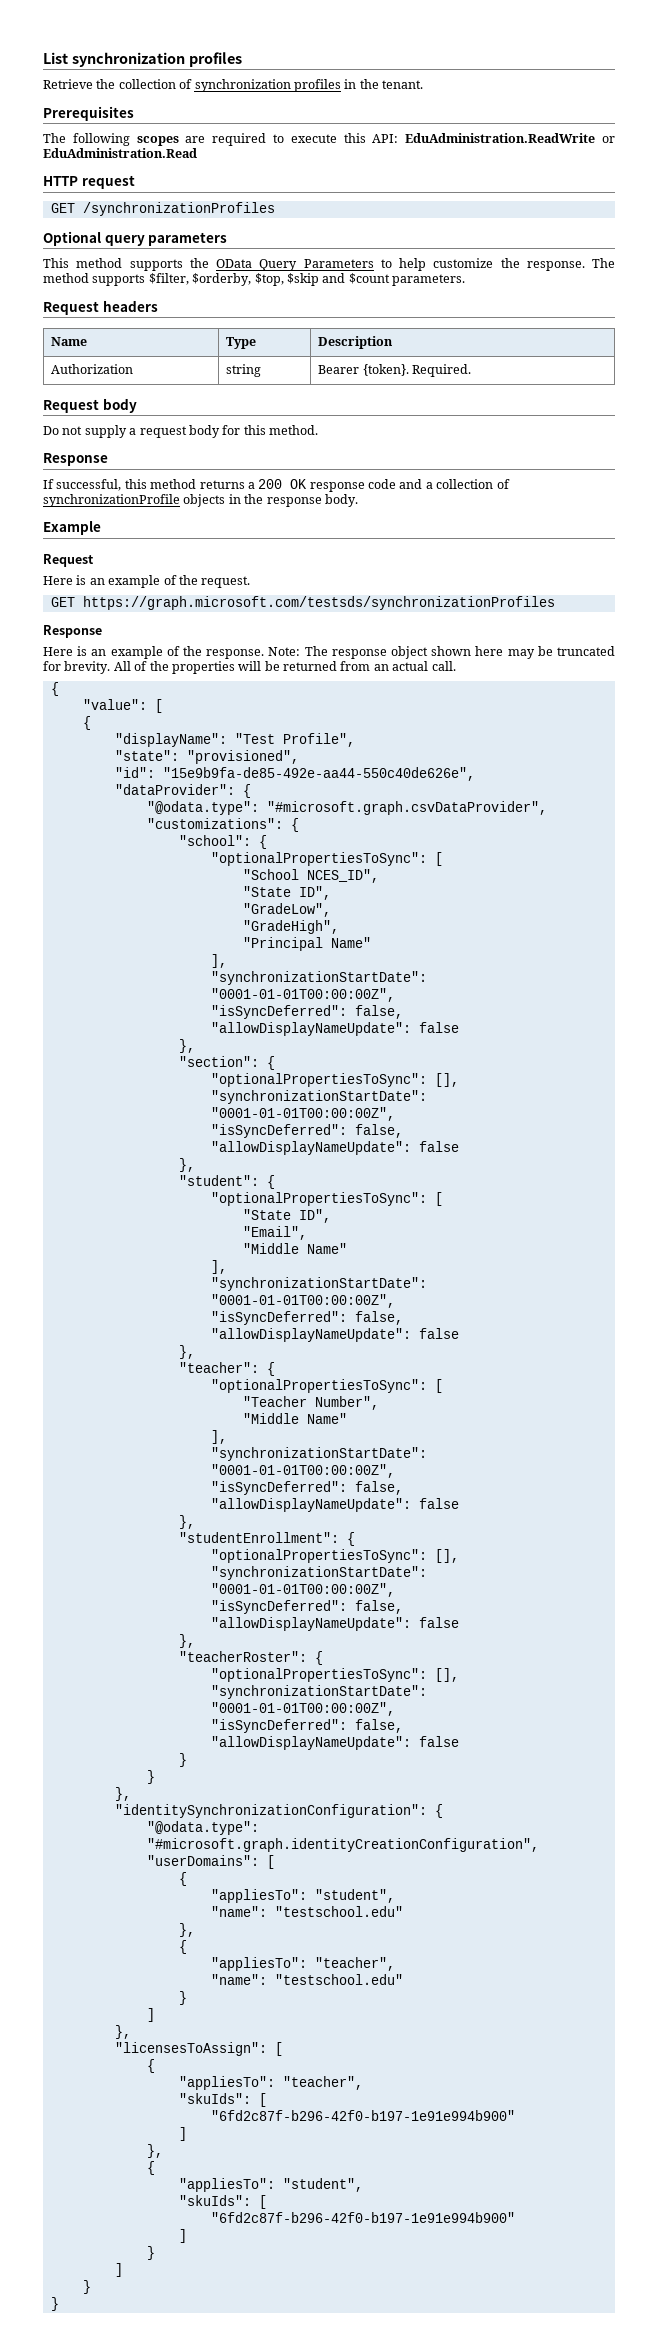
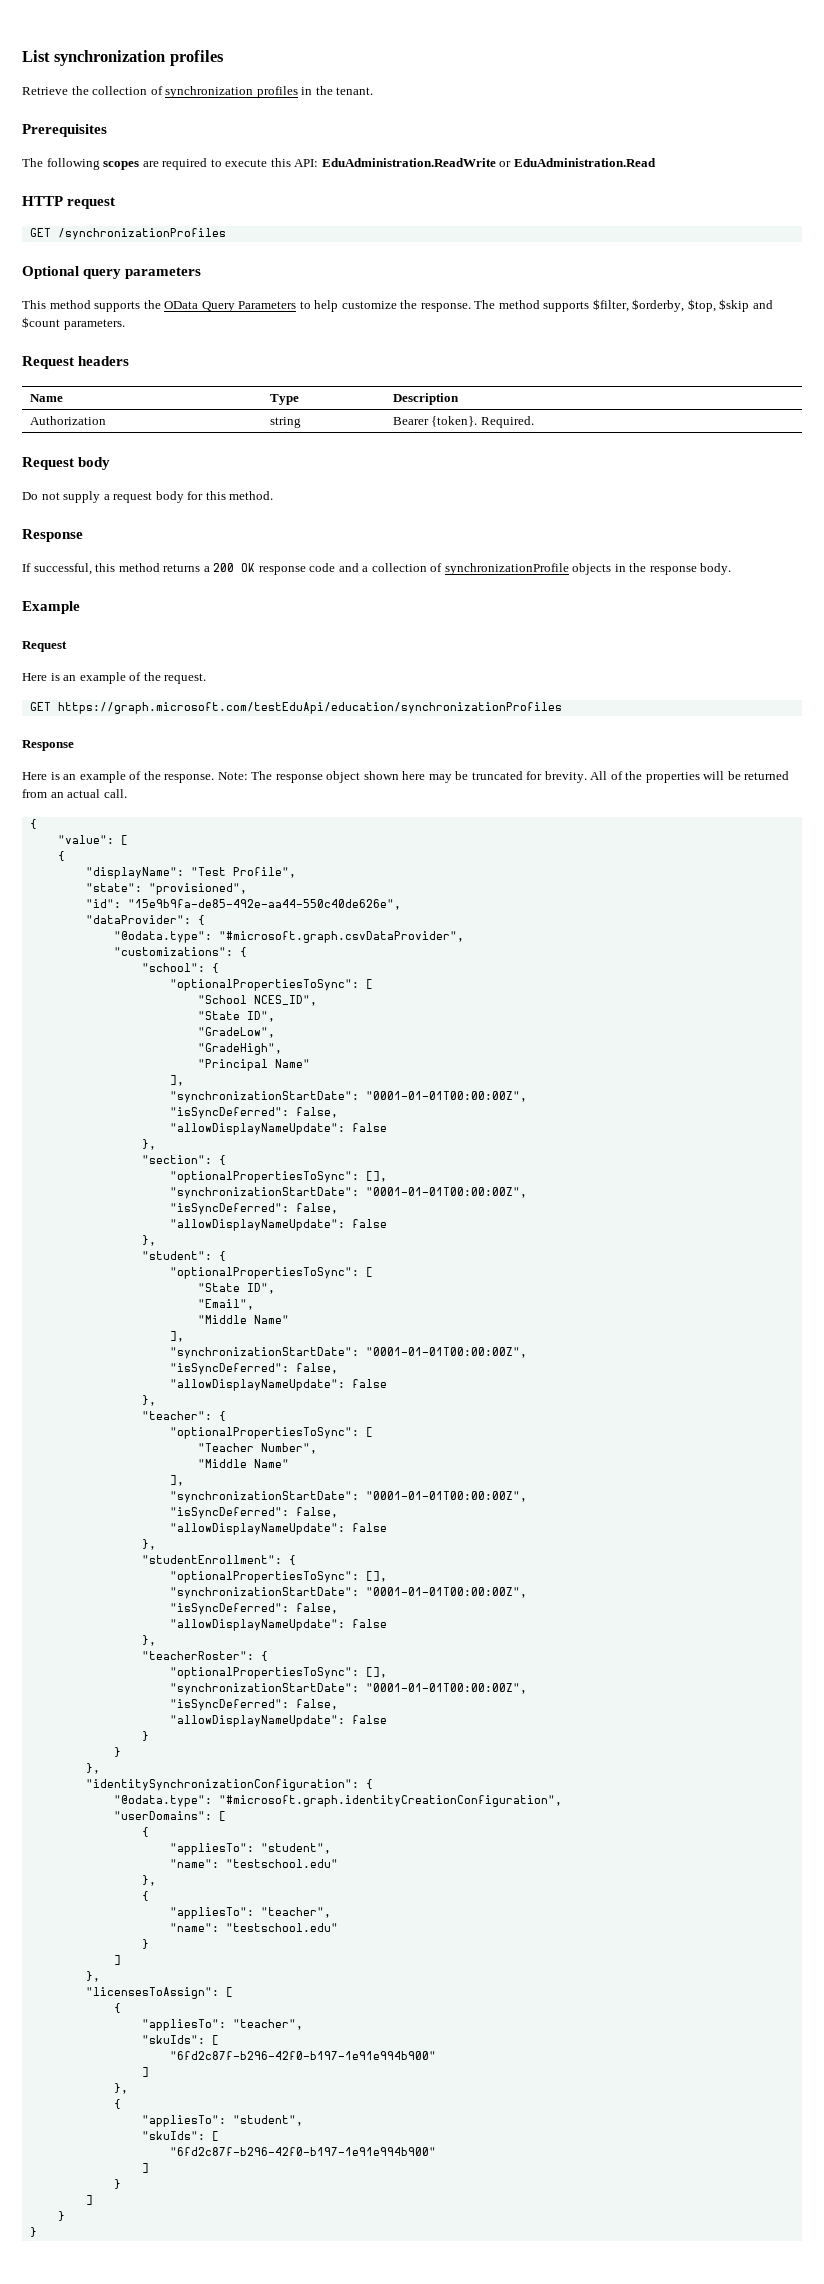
- GET https://graph.microsoft.com/testsds/synchronizationProfiles
+ GET https://graph.microsoft.com/testEduApi/education/synchronizationProfiles

